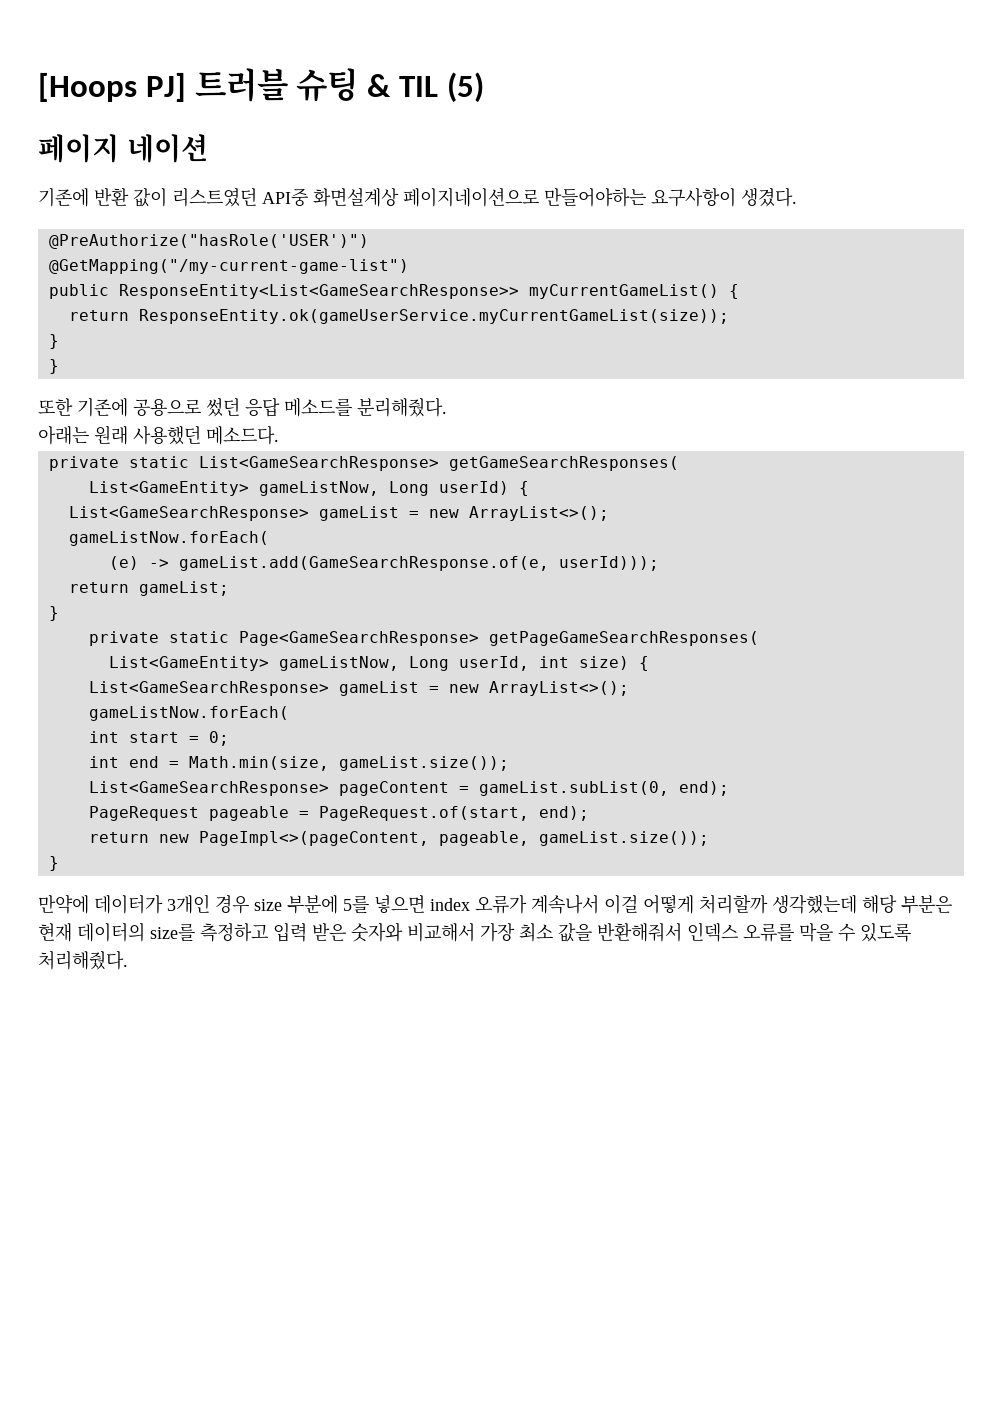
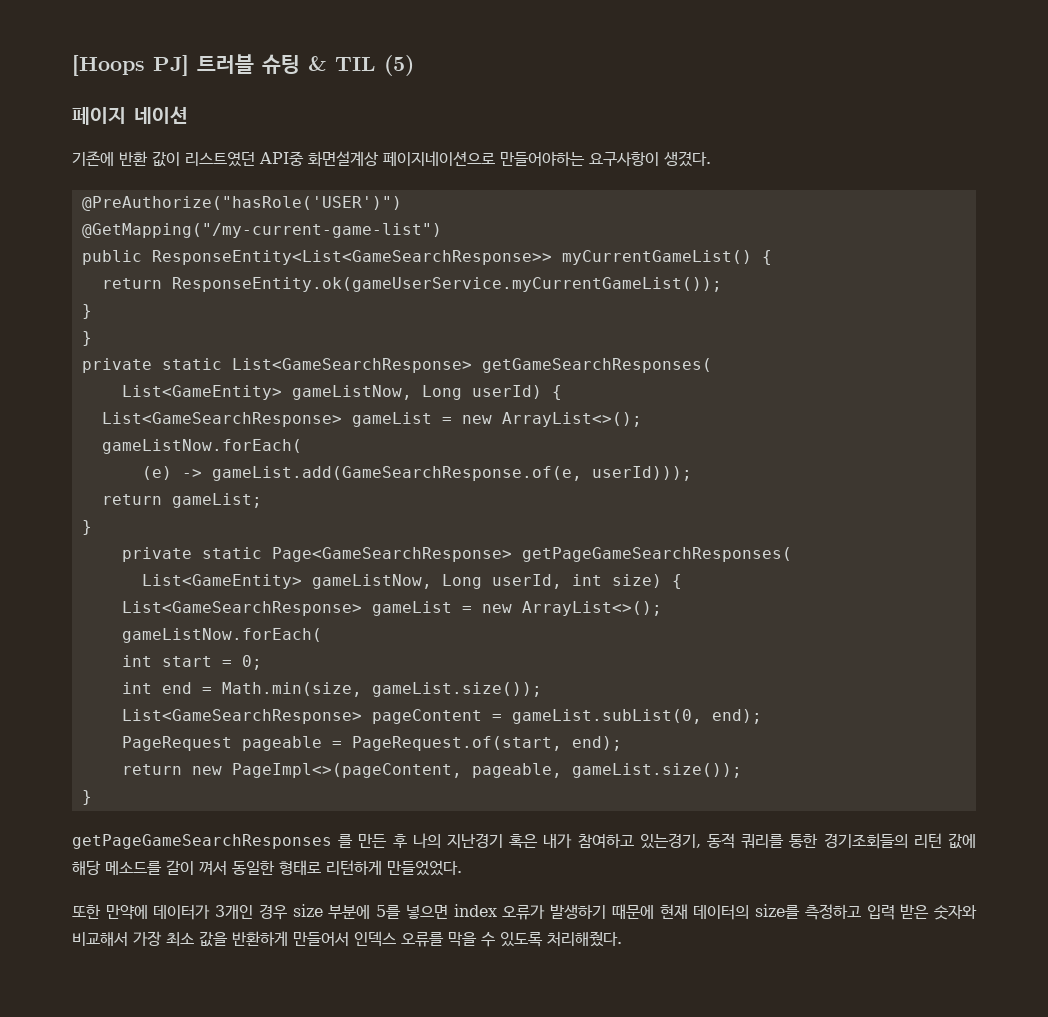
- return ResponseEntity.ok(gameUserService.myCurrentGameList(size));
+ return ResponseEntity.ok(gameUserService.myCurrentGameList());
- 또한 기존에 공용으로 썼던 응답 메소드를 분리해줬다.
- 아래는 원래 사용했던 메소드다.
- 만약에 데이터가 3개인 경우 size 부분에 5를 넣으면 index 오류가 계속나서 이걸 어떻게 처리할까 생각했는데 해당 부분은 현재 데이터의 size를 측정하고 입력 받은 숫자와 비교해서 가장 최소 값을 반환해줘서 인덱스 오류를 막을 수 있도록 처리해줬다.
+ getPageGameSearchResponses 를 만든 후 나의 지난경기 혹은 내가 참여하고 있는경기, 동적 쿼리를 통한 경기조회들의 리턴 값에 해당 메소드를 갈이 껴서 동일한 형태로 리턴하게 만들었었다.
+ 또한 만약에 데이터가 3개인 경우 size 부분에 5를 넣으면 index 오류가 발생하기 때문에 현재 데이터의 size를 측정하고 입력 받은 숫자와 비교해서 가장 최소 값을 반환하게 만들어서 인덱스 오류를 막을 수 있도록 처리해줬다.

